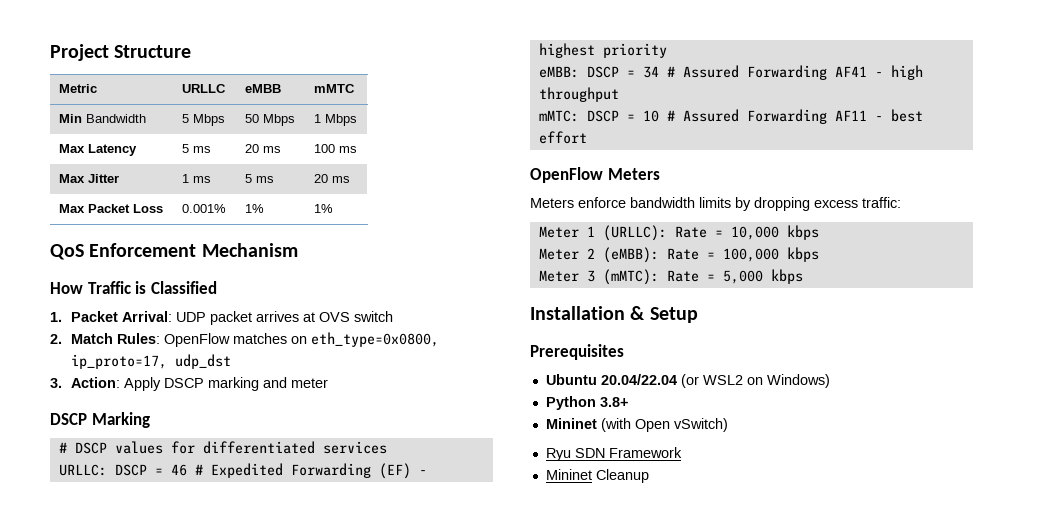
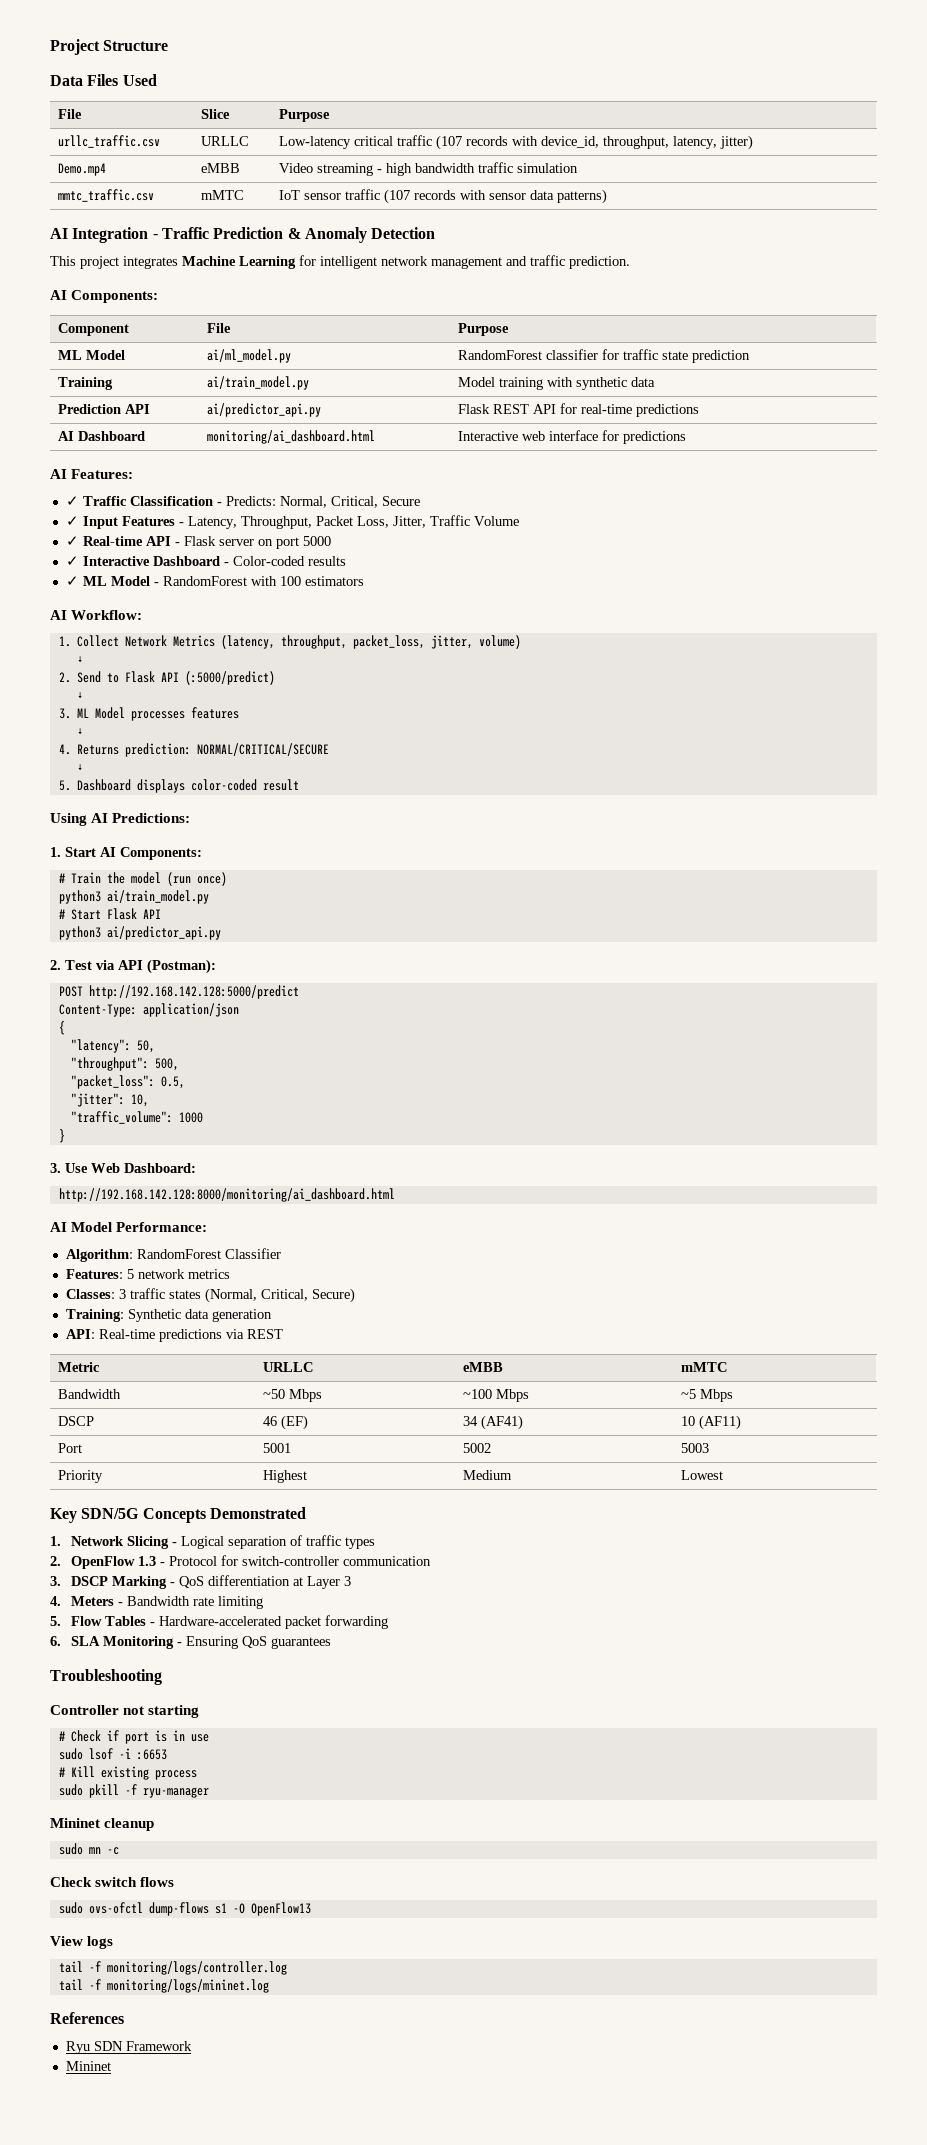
+ Data Files Used
+ File | Slice | Purpose
+ urllc_traffic.csv | URLLC | Low-latency critical traffic (107 records with device_id, throughput, latency, jitter)
+ Demo.mp4 | eMBB | Video streaming - high bandwidth traffic simulation
+ mmtc_traffic.csv | mMTC | IoT sensor traffic (107 records with sensor data patterns)
+ AI Integration - Traffic Prediction & Anomaly Detection
+ This project integrates Machine Learning for intelligent network management and traffic prediction.
+ AI Components:
+ Component | File | Purpose
+ ML Model | ai/ml_model.py | RandomForest classifier for traffic state prediction
+ Training | ai/train_model.py | Model training with synthetic data
+ Prediction API | ai/predictor_api.py | Flask REST API for real-time predictions
+ AI Dashboard | monitoring/ai_dashboard.html | Interactive web interface for predictions
+ AI Features:
+ ✓ Traffic Classification - Predicts: Normal, Critical, Secure
+ ✓ Input Features - Latency, Throughput, Packet Loss, Jitter, Traffic Volume
+ ✓ Real-time API - Flask server on port 5000
+ ✓ Interactive Dashboard - Color-coded results
+ ✓ ML Model - RandomForest with 100 estimators
+ AI Workflow:
+ 1. Collect Network Metrics (latency, throughput, packet_loss, jitter, volume)
+ ↓
+ 2. Send to Flask API (:5000/predict)
+ ↓
+ 3. ML Model processes features
+ ↓
+ 4. Returns prediction: NORMAL/CRITICAL/SECURE
+ ↓
+ 5. Dashboard displays color-coded result
+ Using AI Predictions:
+ 1. Start AI Components:
+ # Train the model (run once)
+ python3 ai/train_model.py
+ # Start Flask API
+ python3 ai/predictor_api.py
+ 2. Test via API (Postman):
+ POST http://192.168.142.128:5000/predict
+ Content-Type: application/json
+ {
+ "latency": 50,
+ "throughput": 500,
+ "packet_loss": 0.5,
+ "jitter": 10,
+ "traffic_volume": 1000
+ }
+ 3. Use Web Dashboard:
+ http://192.168.142.128:8000/monitoring/ai_dashboard.html
+ AI Model Performance:
+ Algorithm: RandomForest Classifier
+ Features: 5 network metrics
+ Classes: 3 traffic states (Normal, Critical, Secure)
+ Training: Synthetic data generation
+ API: Real-time predictions via REST
- Min Bandwidth | 5 Mbps | 50 Mbps | 1 Mbps
+ Bandwidth | ~50 Mbps | ~100 Mbps | ~5 Mbps
- Max Latency | 5 ms | 20 ms | 100 ms
- Max Jitter | 1 ms | 5 ms | 20 ms
- Max Packet Loss | 0.001% | 1% | 1%
- QoS Enforcement Mechanism
- How Traffic is Classified
- 1. Packet Arrival: UDP packet arrives at OVS switch
- 2. Match Rules: OpenFlow matches on eth_type=0x0800, ip_proto=17, udp_dst
- 3. Action: Apply DSCP marking and meter
- DSCP Marking
- # DSCP values for differentiated services
- URLLC: DSCP = 46 # Expedited Forwarding (EF) - highest priority
- eMBB: DSCP = 34 # Assured Forwarding AF41 - high throughput
- mMTC: DSCP = 10 # Assured Forwarding AF11 - best effort
- OpenFlow Meters
- Meters enforce bandwidth limits by dropping excess traffic:
- Meter 1 (URLLC): Rate = 10,000 kbps
- Meter 2 (eMBB): Rate = 100,000 kbps
- Meter 3 (mMTC): Rate = 5,000 kbps
- Installation & Setup
- Prerequisites
- Ubuntu 20.04/22.04 (or WSL2 on Windows)
- Python 3.8+
- Mininet (with Open vSwitch)
+ DSCP | 46 (EF) | 34 (AF41) | 10 (AF11)
+ Port | 5001 | 5002 | 5003
+ Priority | Highest | Medium | Lowest
+ Key SDN/5G Concepts Demonstrated
+ 1. Network Slicing - Logical separation of traffic types
+ 2. OpenFlow 1.3 - Protocol for switch-controller communication
+ 3. DSCP Marking - QoS differentiation at Layer 3
+ 4. Meters - Bandwidth rate limiting
+ 5. Flow Tables - Hardware-accelerated packet forwarding
+ 6. SLA Monitoring - Ensuring QoS guarantees
+ Troubleshooting
+ Controller not starting
+ # Check if port is in use
+ sudo lsof -i :6653
+ # Kill existing process
+ sudo pkill -f ryu-manager
+ Mininet cleanup
+ sudo mn -c
+ Check switch flows
+ sudo ovs-ofctl dump-flows s1 -O OpenFlow13
+ View logs
+ tail -f monitoring/logs/controller.log
+ tail -f monitoring/logs/mininet.log
+ References
  Ryu SDN Framework
- Mininet Cleanup
+ Mininet

